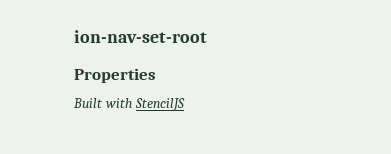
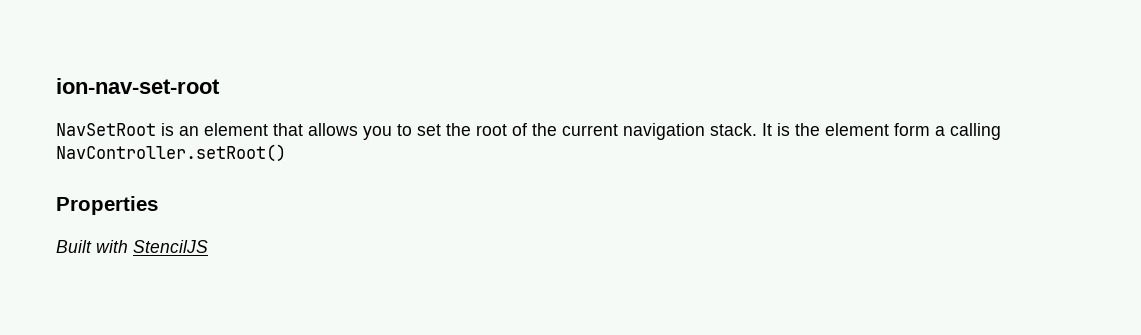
+ NavSetRoot is an element that allows you to set the root of the current navigation stack. It is the element form a calling NavController.setRoot()

